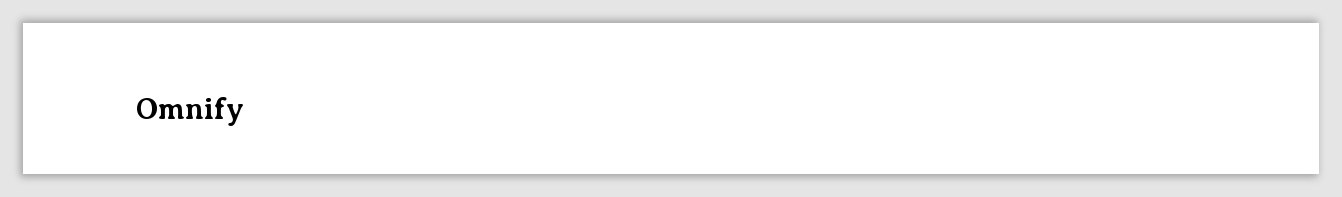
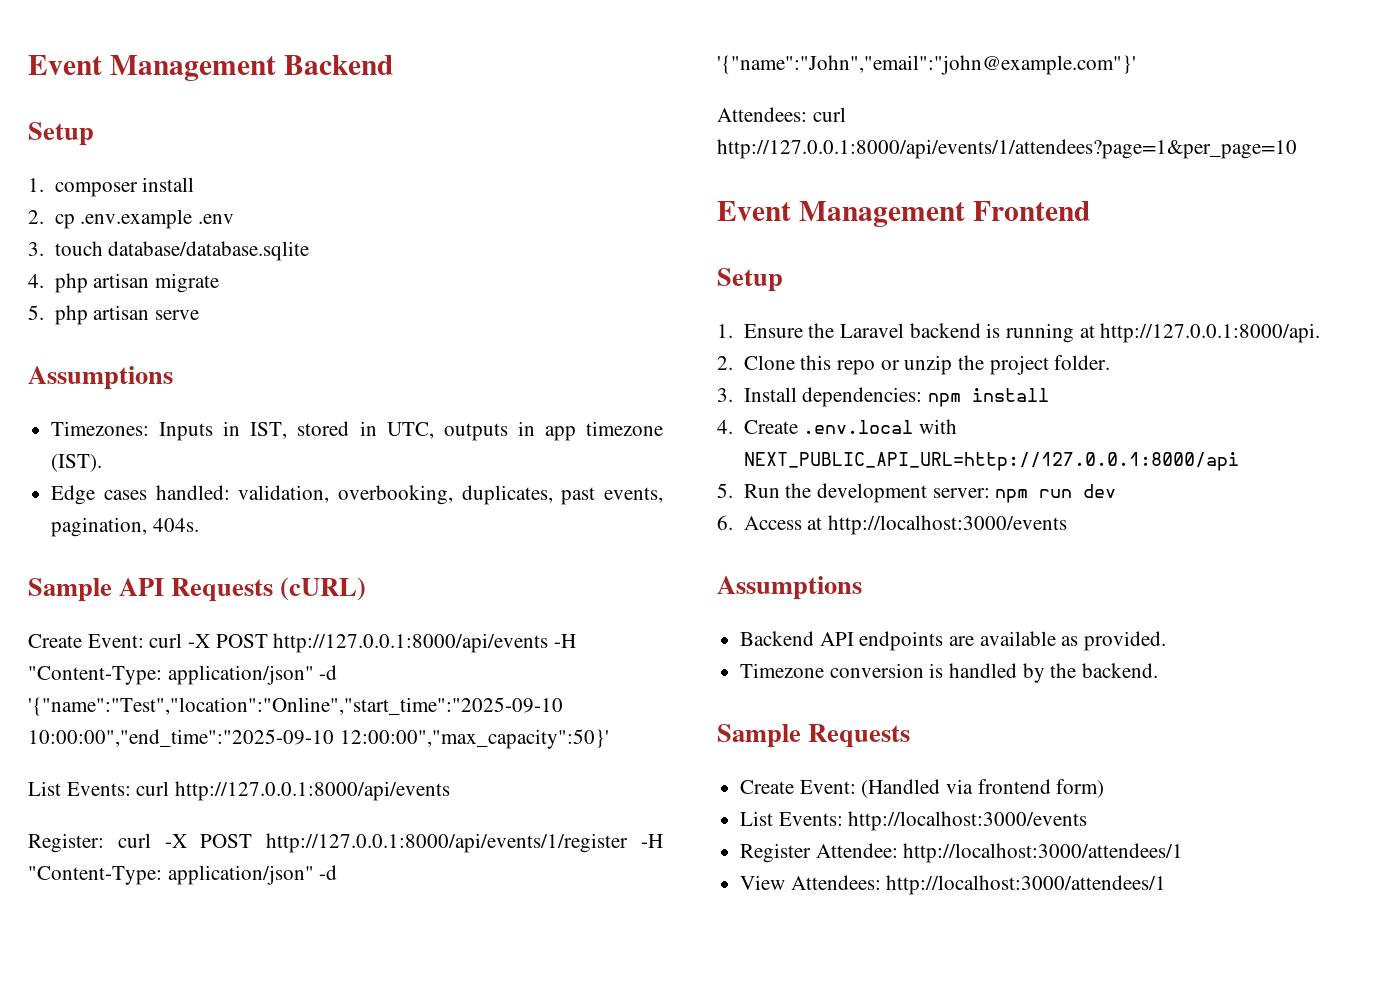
- Omnify
+ Event Management Backend
+ Setup
+ 1. composer install
+ 2. cp .env.example .env
+ 3. touch database/database.sqlite
+ 4. php artisan migrate
+ 5. php artisan serve
+ Assumptions
+ Timezones: Inputs in IST, stored in UTC, outputs in app timezone (IST).
+ Edge cases handled: validation, overbooking, duplicates, past events, pagination, 404s.
+ Sample API Requests (cURL)
+ Create Event: curl -X POST http://127.0.0.1:8000/api/events -H "Content-Type: application/json" -d '{"name":"Test","location":"Online","start_time":"2025-09-10 10:00:00","end_time":"2025-09-10 12:00:00","max_capacity":50}'
+ List Events: curl http://127.0.0.1:8000/api/events
+ Register: curl -X POST http://127.0.0.1:8000/api/events/1/register -H "Content-Type: application/json" -d '{"name":"John","email":"john@example.com"}'
+ Attendees: curl http://127.0.0.1:8000/api/events/1/attendees?page=1&per_page=10
+ Event Management Frontend
+ Setup
+ 1. Ensure the Laravel backend is running at http://127.0.0.1:8000/api.
+ 2. Clone this repo or unzip the project folder.
+ 3. Install dependencies: npm install
+ 4. Create .env.local with NEXT_PUBLIC_API_URL=http://127.0.0.1:8000/api
+ 5. Run the development server: npm run dev
+ 6. Access at http://localhost:3000/events
+ Assumptions
+ Backend API endpoints are available as provided.
+ Timezone conversion is handled by the backend.
+ Sample Requests
+ Create Event: (Handled via frontend form)
+ List Events: http://localhost:3000/events
+ Register Attendee: http://localhost:3000/attendees/1
+ View Attendees: http://localhost:3000/attendees/1

